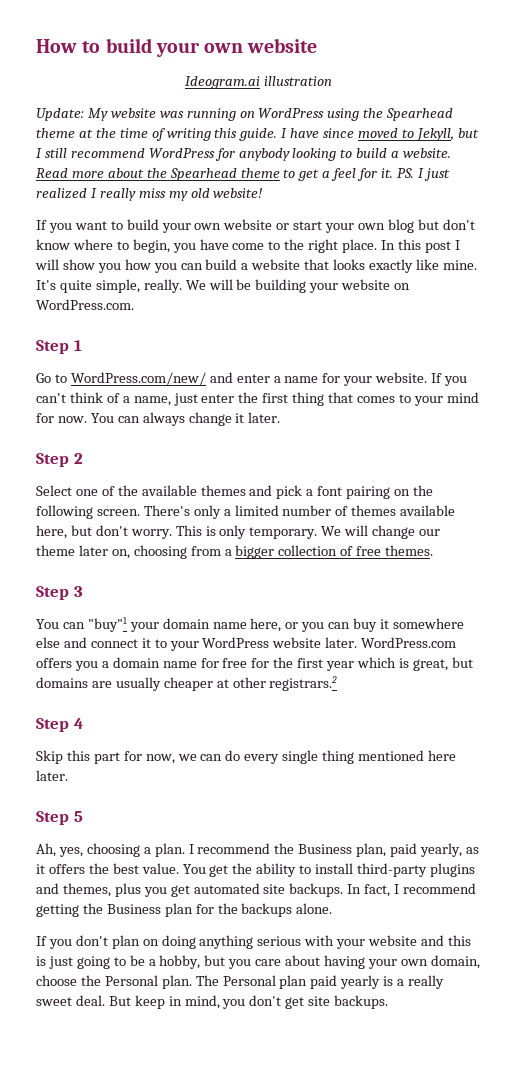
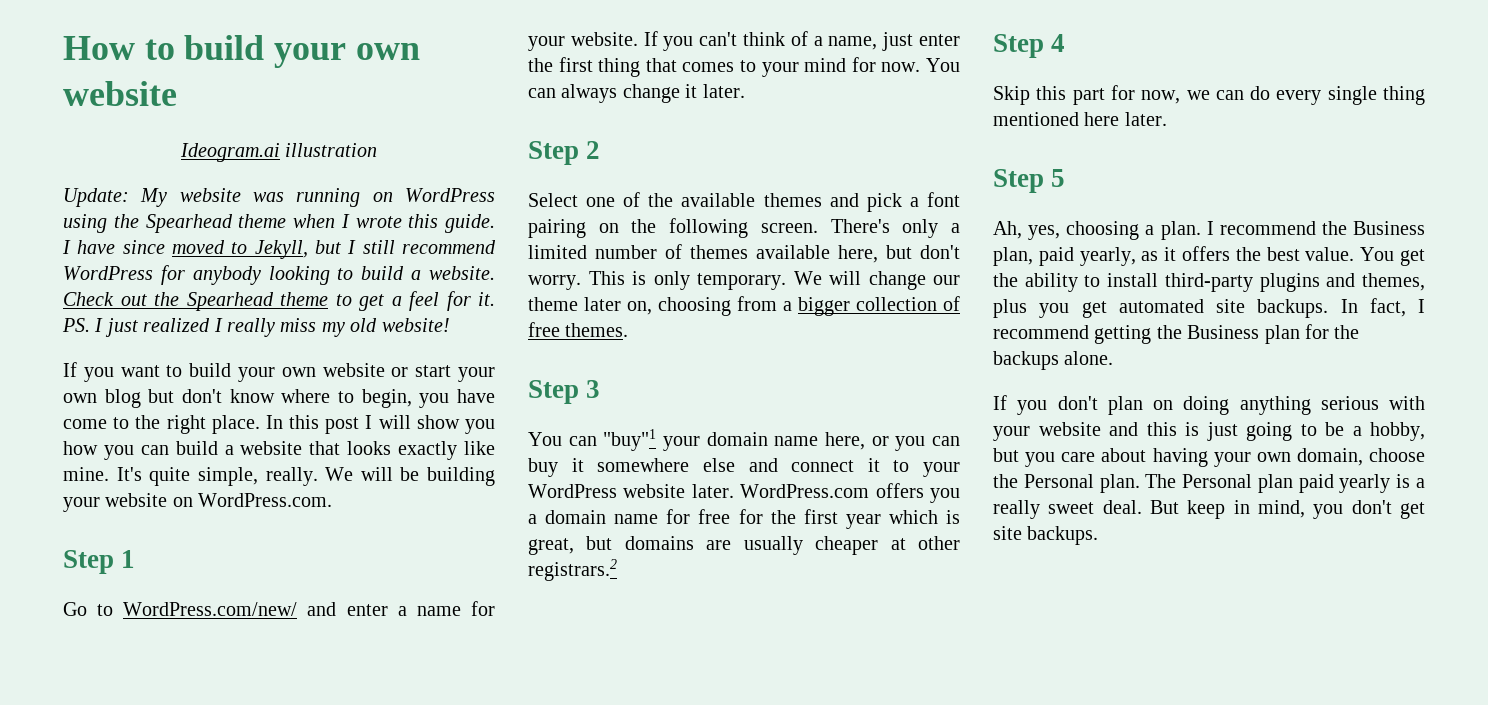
- Update: My website was running on WordPress using the Spearhead theme at the time of writing this guide.
+ Update: My website was running on WordPress using the Spearhead theme when I wrote this guide.
- Read more about the Spearhead theme to get a feel for it.
+ Check out the Spearhead theme to get a feel for it.

